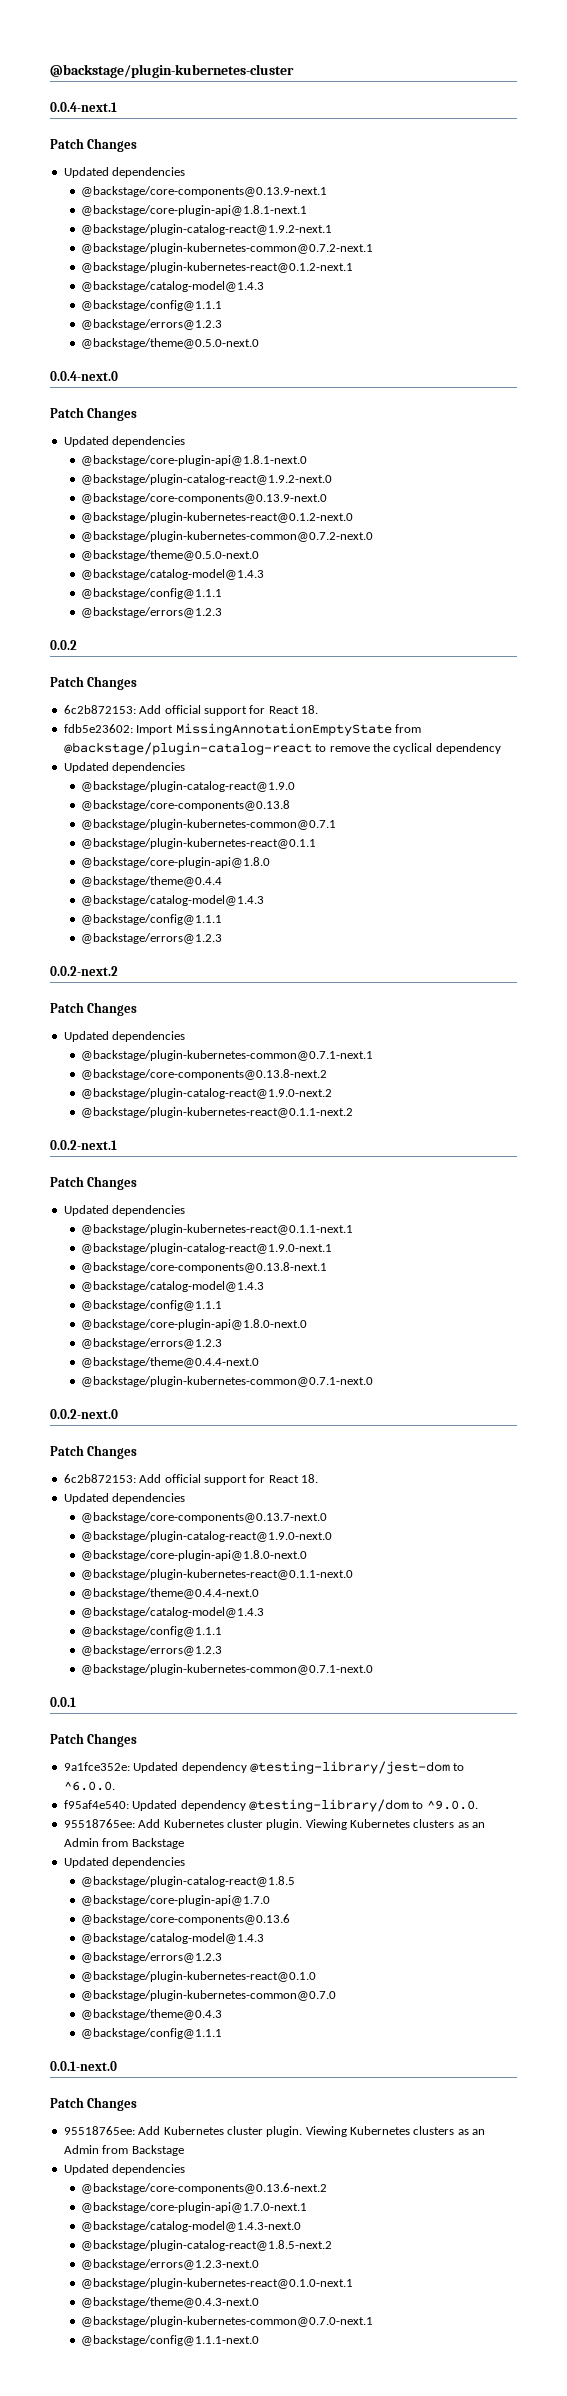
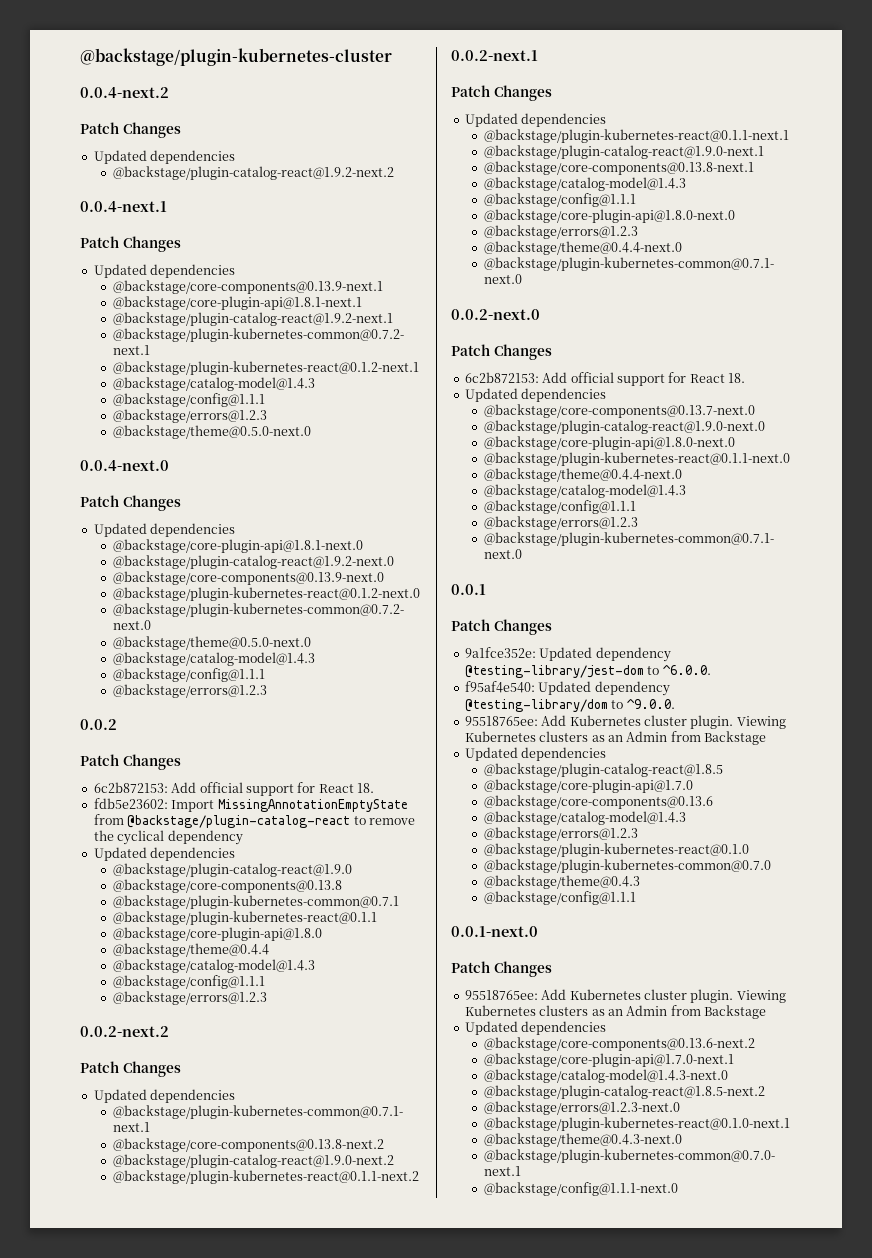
+ 0.0.4-next.2
+ Patch Changes
+ Updated dependencies
+ @backstage/plugin-catalog-react@1.9.2-next.2

